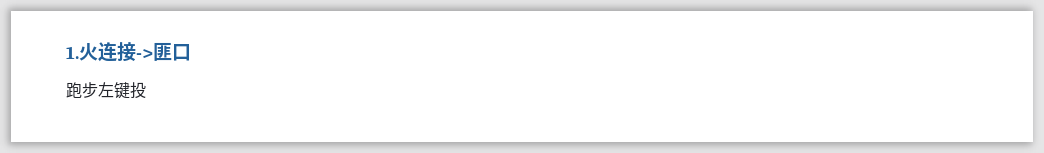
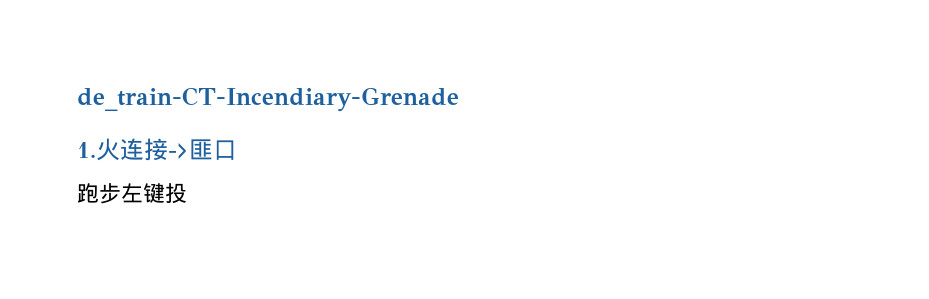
+ de_train-CT-Incendiary-Grenade

